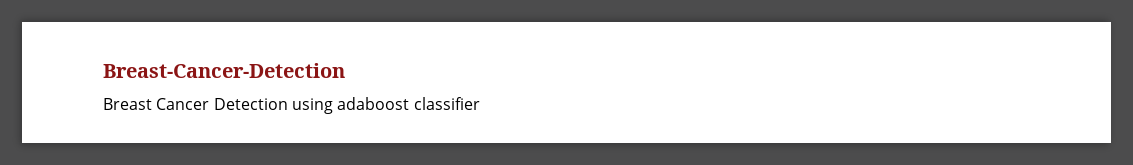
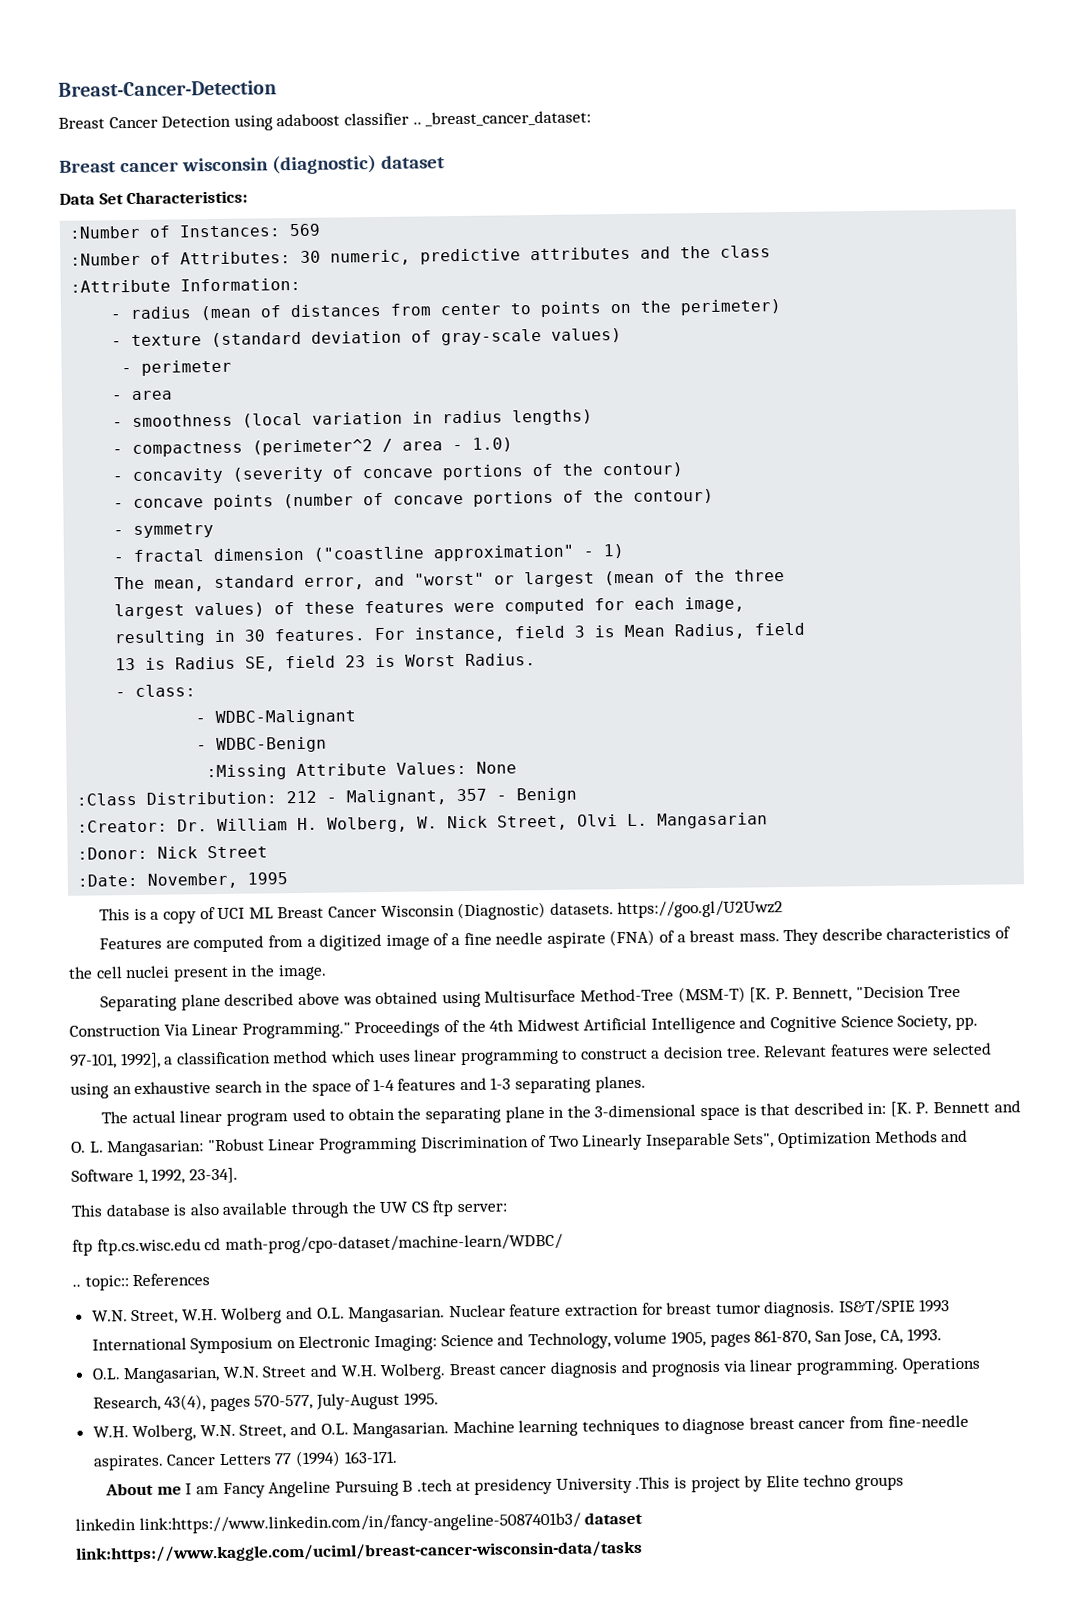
- Breast Cancer Detection using adaboost classifier
+ Breast Cancer Detection using adaboost classifier .. _breast_cancer_dataset:
+ Breast cancer wisconsin (diagnostic) dataset
+ Data Set Characteristics:
+ :Number of Instances: 569
+ :Number of Attributes: 30 numeric, predictive attributes and the class
+ :Attribute Information:
+ - radius (mean of distances from center to points on the perimeter)
+ - texture (standard deviation of gray-scale values)
+ - perimeter
+ - area
+ - smoothness (local variation in radius lengths)
+ - compactness (perimeter^2 / area - 1.0)
+ - concavity (severity of concave portions of the contour)
+ - concave points (number of concave portions of the contour)
+ - symmetry
+ - fractal dimension ("coastline approximation" - 1)
+ The mean, standard error, and "worst" or largest (mean of the three
+ largest values) of these features were computed for each image,
+ resulting in 30 features. For instance, field 3 is Mean Radius, field
+ 13 is Radius SE, field 23 is Worst Radius.
+ - class:
+ - WDBC-Malignant
+ - WDBC-Benign
+ :Missing Attribute Values: None
+ :Class Distribution: 212 - Malignant, 357 - Benign
+ :Creator: Dr. William H. Wolberg, W. Nick Street, Olvi L. Mangasarian
+ :Donor: Nick Street
+ :Date: November, 1995
+ This is a copy of UCI ML Breast Cancer Wisconsin (Diagnostic) datasets. https://goo.gl/U2Uwz2
+ Features are computed from a digitized image of a fine needle aspirate (FNA) of a breast mass. They describe characteristics of the cell nuclei present in the image.
+ Separating plane described above was obtained using Multisurface Method-Tree (MSM-T) [K. P. Bennett, "Decision Tree Construction Via Linear Programming." Proceedings of the 4th Midwest Artificial Intelligence and Cognitive Science Society, pp. 97-101, 1992], a classification method which uses linear programming to construct a decision tree. Relevant features were selected using an exhaustive search in the space of 1-4 features and 1-3 separating planes.
+ The actual linear program used to obtain the separating plane in the 3-dimensional space is that described in: [K. P. Bennett and O. L. Mangasarian: "Robust Linear Programming Discrimination of Two Linearly Inseparable Sets", Optimization Methods and Software 1, 1992, 23-34].
+ This database is also available through the UW CS ftp server:
+ ftp ftp.cs.wisc.edu cd math-prog/cpo-dataset/machine-learn/WDBC/
+ .. topic:: References
+ W.N. Street, W.H. Wolberg and O.L. Mangasarian. Nuclear feature extraction for breast tumor diagnosis. IS&T/SPIE 1993 International Symposium on Electronic Imaging: Science and Technology, volume 1905, pages 861-870, San Jose, CA, 1993.
+ O.L. Mangasarian, W.N. Street and W.H. Wolberg. Breast cancer diagnosis and prognosis via linear programming. Operations Research, 43(4), pages 570-577, July-August 1995.
+ W.H. Wolberg, W.N. Street, and O.L. Mangasarian. Machine learning techniques to diagnose breast cancer from fine-needle aspirates. Cancer Letters 77 (1994) 163-171.
+ About me I am Fancy Angeline Pursuing B .tech at presidency University .This is project by Elite techno groups
+ linkedin link:https://www.linkedin.com/in/fancy-angeline-5087401b3/ dataset link:https://www.kaggle.com/uciml/breast-cancer-wisconsin-data/tasks

